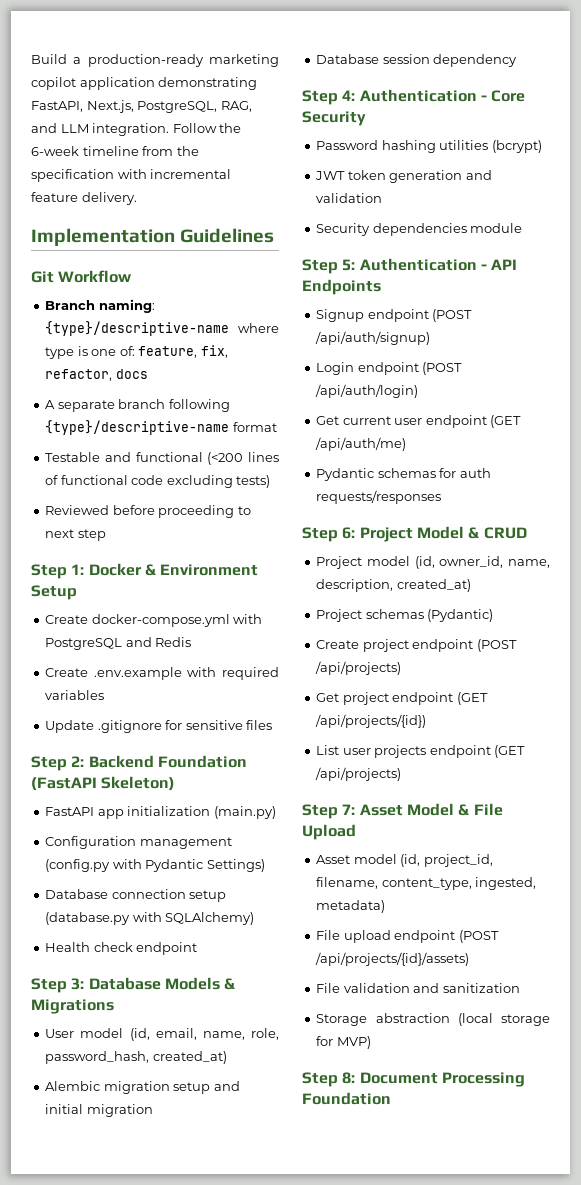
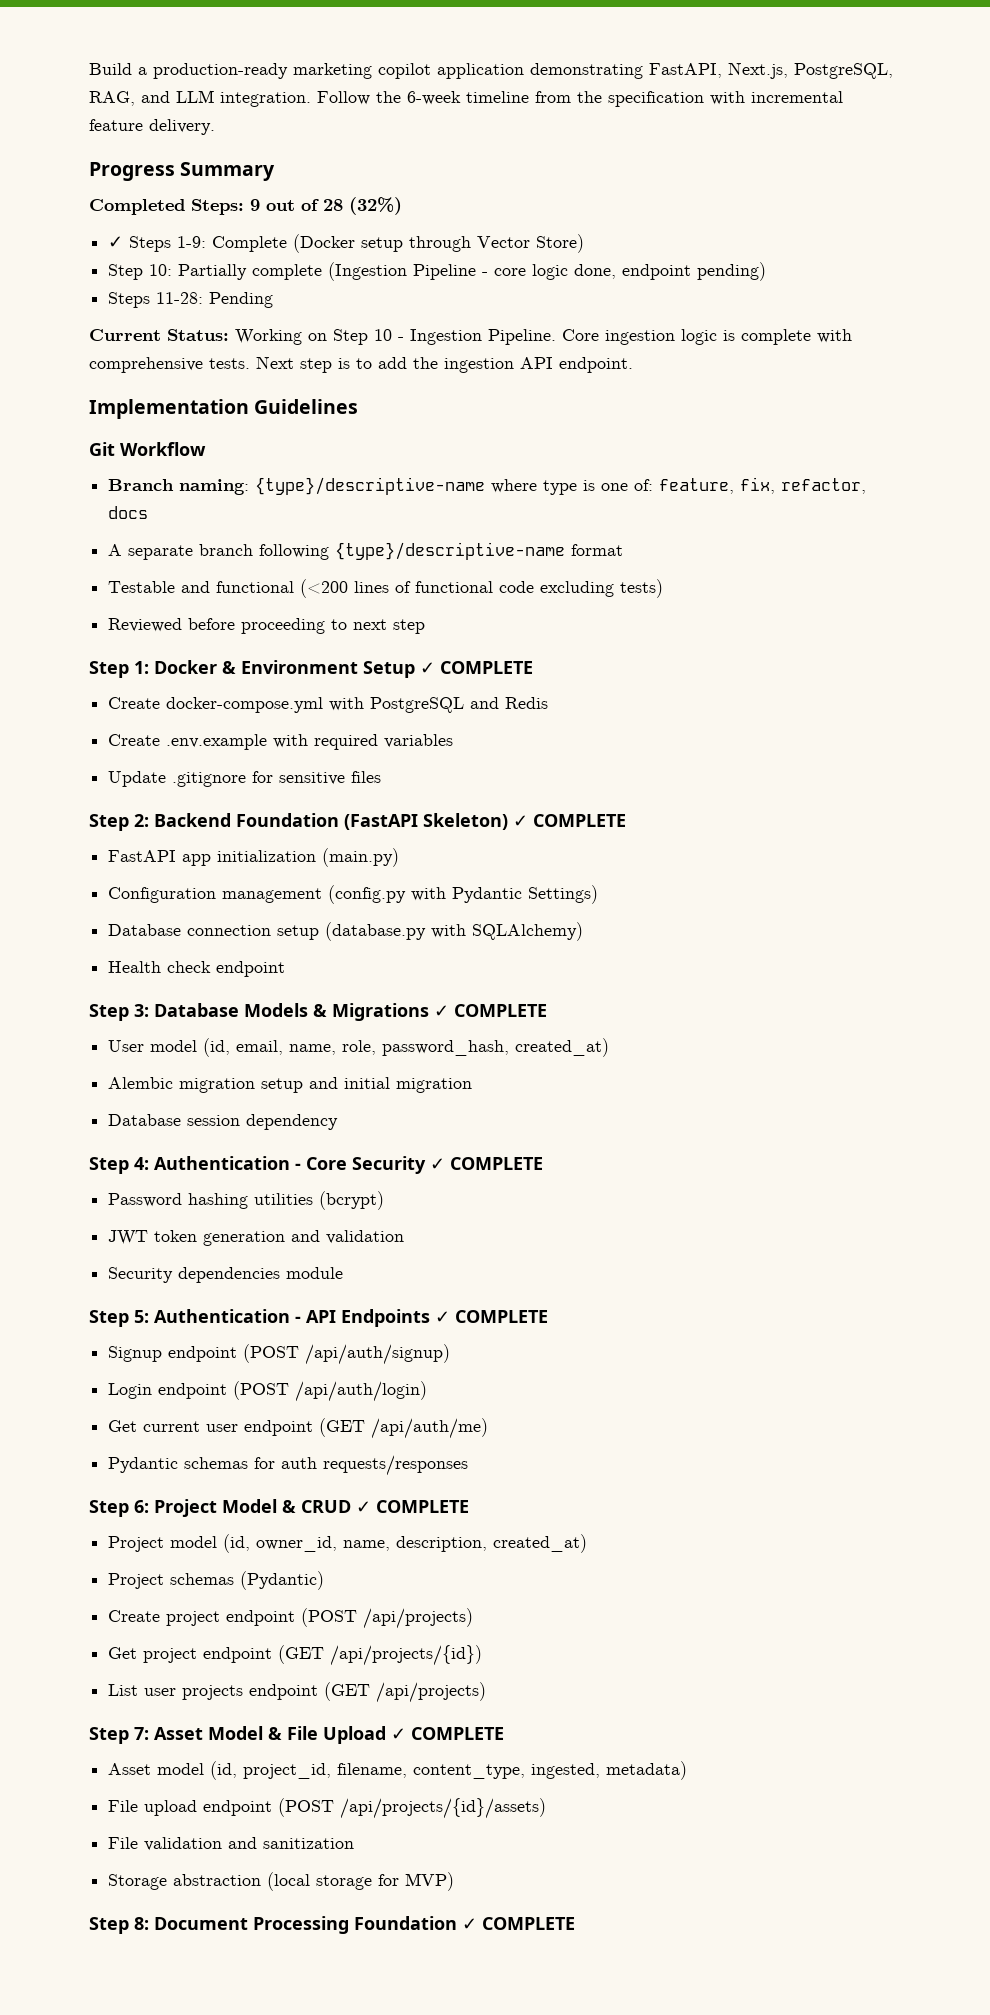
+ Progress Summary
+ Completed Steps: 9 out of 28 (32%)
+ ✓ Steps 1-9: Complete (Docker setup through Vector Store)
+ Step 10: Partially complete (Ingestion Pipeline - core logic done, endpoint pending)
+ Steps 11-28: Pending
+ Current Status: Working on Step 10 - Ingestion Pipeline. Core ingestion logic is complete with comprehensive tests. Next step is to add the ingestion API endpoint.
- Step 1: Docker & Environment Setup
+ Step 1: Docker & Environment Setup ✓ COMPLETE
- Step 2: Backend Foundation (FastAPI Skeleton)
+ Step 2: Backend Foundation (FastAPI Skeleton) ✓ COMPLETE
- Step 3: Database Models & Migrations
+ Step 3: Database Models & Migrations ✓ COMPLETE
- Step 4: Authentication - Core Security
+ Step 4: Authentication - Core Security ✓ COMPLETE
- Step 5: Authentication - API Endpoints
+ Step 5: Authentication - API Endpoints ✓ COMPLETE
- Step 6: Project Model & CRUD
+ Step 6: Project Model & CRUD ✓ COMPLETE
- Step 7: Asset Model & File Upload
+ Step 7: Asset Model & File Upload ✓ COMPLETE
- Step 8: Document Processing Foundation
+ Step 8: Document Processing Foundation ✓ COMPLETE

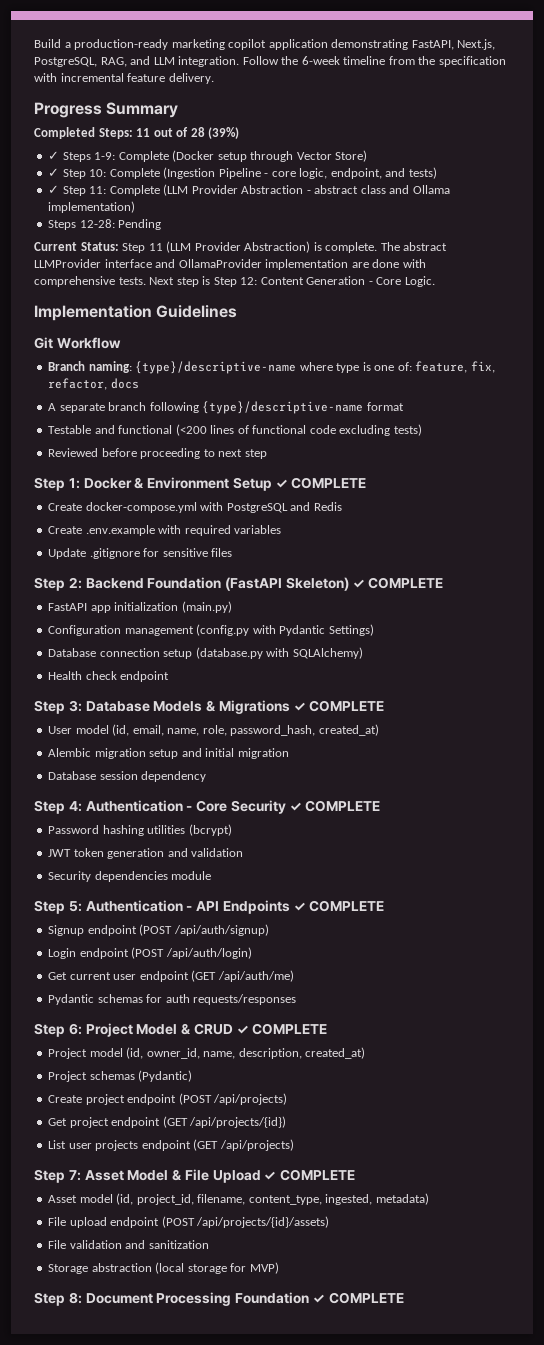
- Completed Steps: 9 out of 28 (32%)
+ Completed Steps: 11 out of 28 (39%)
- Step 10: Partially complete (Ingestion Pipeline - core logic done, endpoint pending)
- Steps 11-28: Pending
+ ✓ Step 10: Complete (Ingestion Pipeline - core logic, endpoint, and tests)
+ ✓ Step 11: Complete (LLM Provider Abstraction - abstract class and Ollama implementation)
+ Steps 12-28: Pending
- Current Status: Working on Step 10 - Ingestion Pipeline. Core ingestion logic is complete with comprehensive tests.
+ Current Status: Step 11 (LLM Provider Abstraction) is complete. The abstract LLMProvider interface and OllamaProvider implementation are done with comprehensive tests.
- Next step is to add the ingestion API endpoint.
+ Next step is Step 12: Content Generation - Core Logic.

